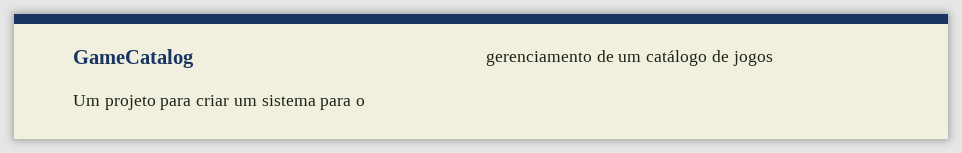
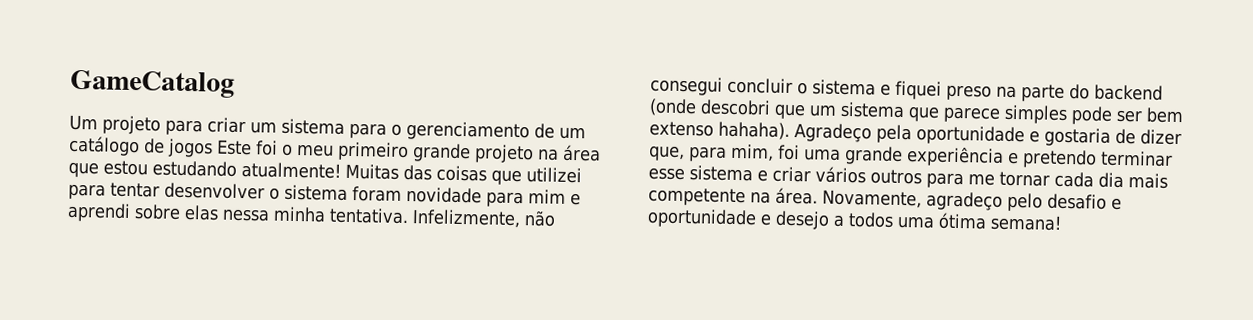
- Um projeto para criar um sistema para o gerenciamento de um catálogo de jogos
+ Um projeto para criar um sistema para o gerenciamento de um catálogo de jogos Este foi o meu primeiro grande projeto na área que estou estudando atualmente! Muitas das coisas que utilizei para tentar desenvolver o sistema foram novidade para mim e aprendi sobre elas nessa minha tentativa. Infelizmente, não consegui concluir o sistema e fiquei preso na parte do backend (onde descobri que um sistema que parece simples pode ser bem extenso hahaha). Agradeço pela oportunidade e gostaria de dizer que, para mim, foi uma grande experiência e pretendo terminar esse sistema e criar vários outros para me tornar cada dia mais competente na área. Novamente, agradeço pelo desafio e oportunidade e desejo a todos uma ótima semana!

